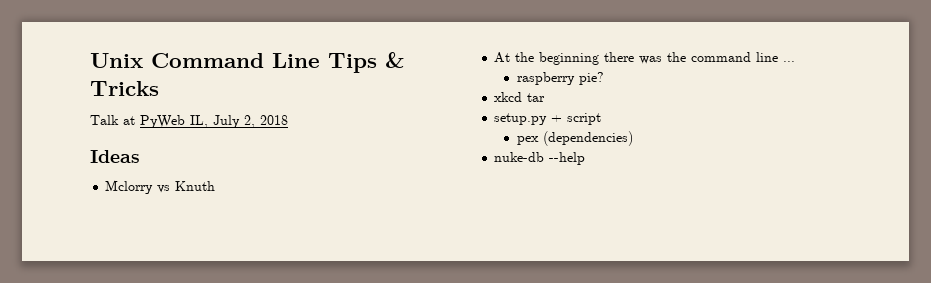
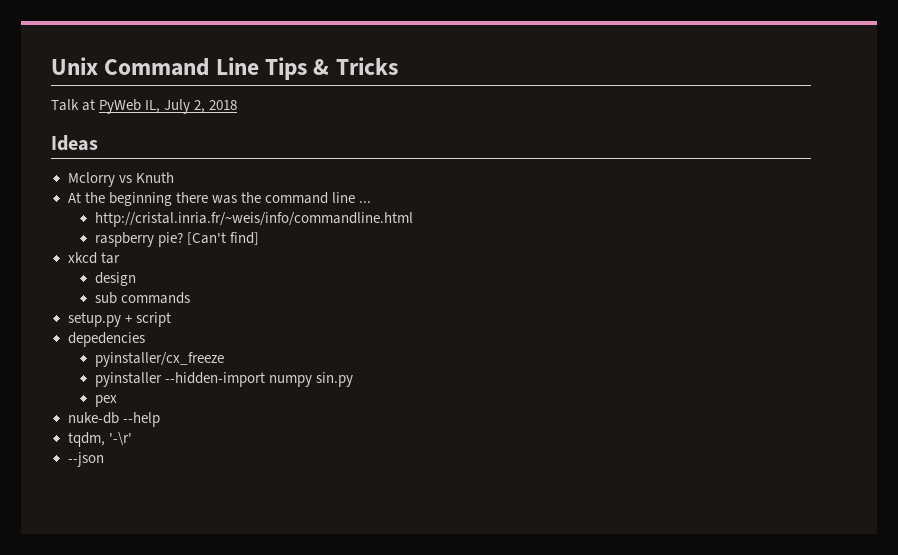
+ http://cristal.inria.fr/~weis/info/commandline.html
+ [Can't find]
+ design
+ sub commands
+ depedencies
+ pyinstaller/cx_freeze
+ pyinstaller --hidden-import numpy sin.py
- pex (dependencies)
+ pex
+ tqdm, '-\r'
+ --json

